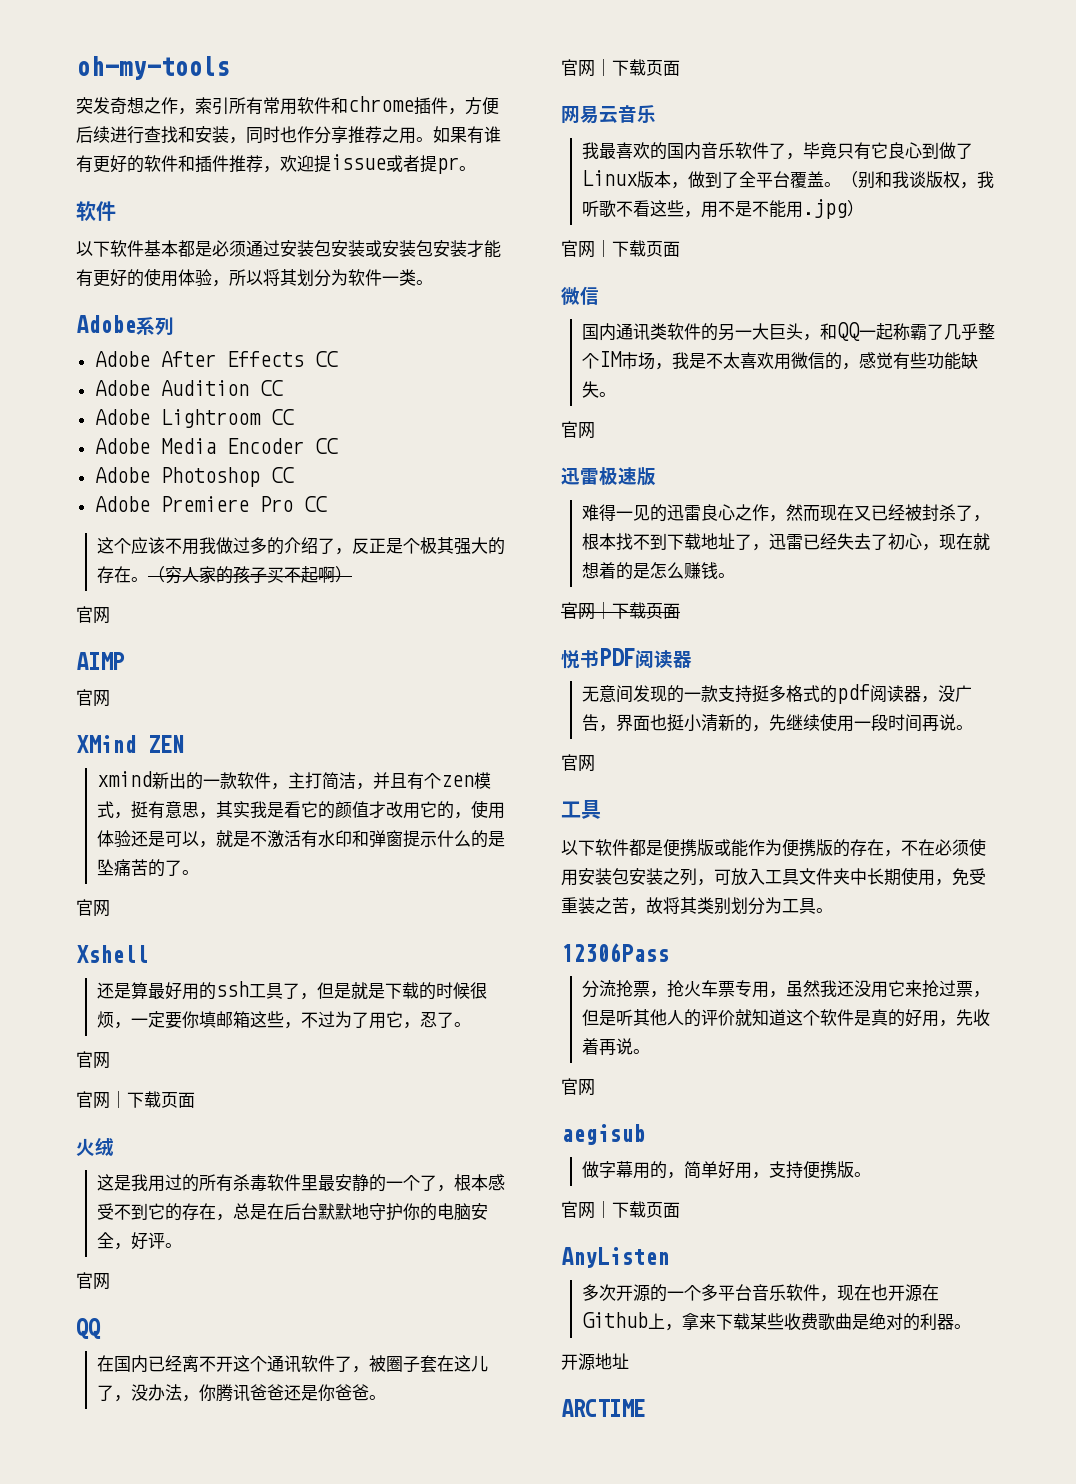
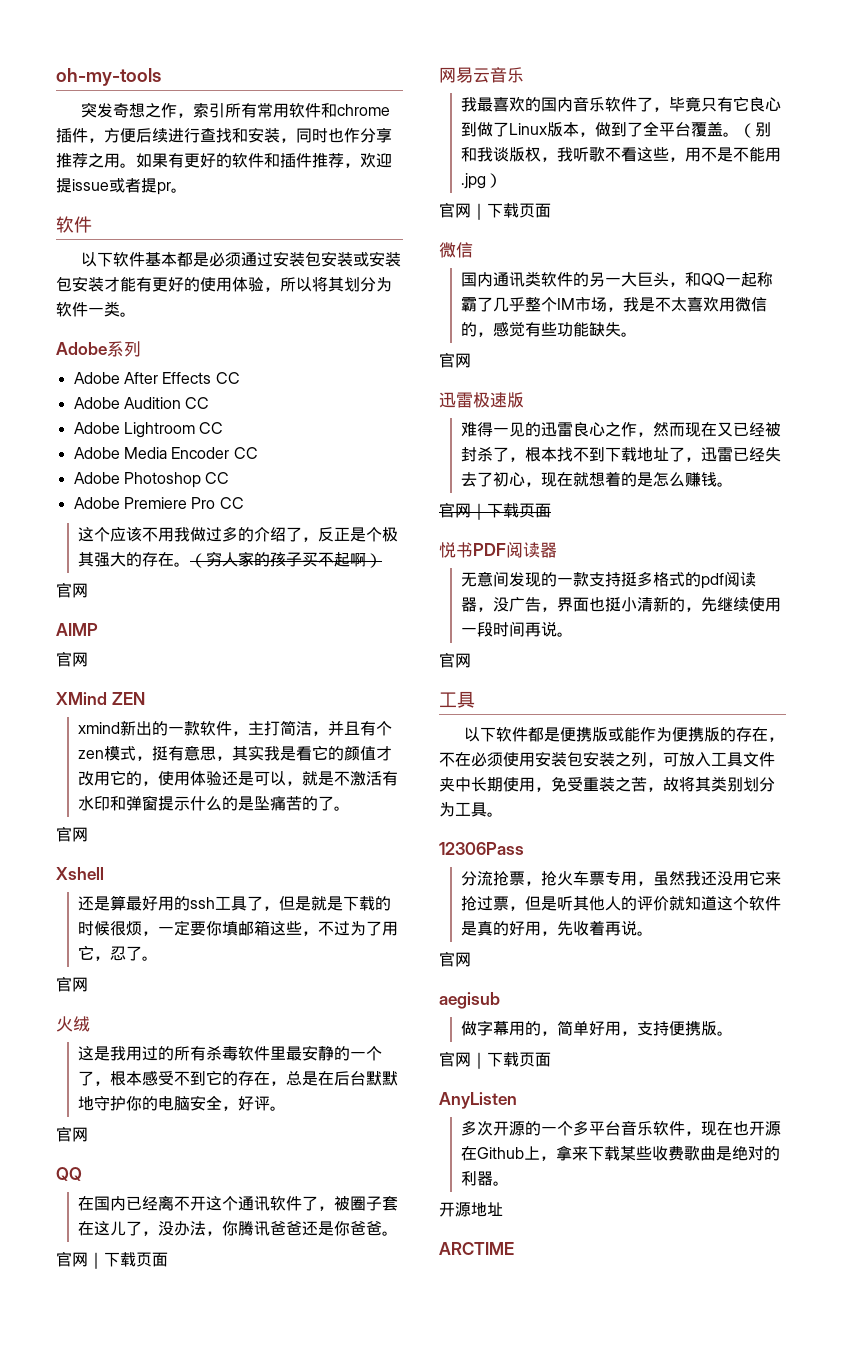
- 如果有谁有更好的软件和插件推荐，欢迎提issue或者提pr。
+ 如果有更好的软件和插件推荐，欢迎提issue或者提pr。
  还是算最好用的ssh工具了，但是就是下载的时候很烦，一定要你填邮箱这些，不过为了用它，忍了。
  官网
- 官网｜下载页面

